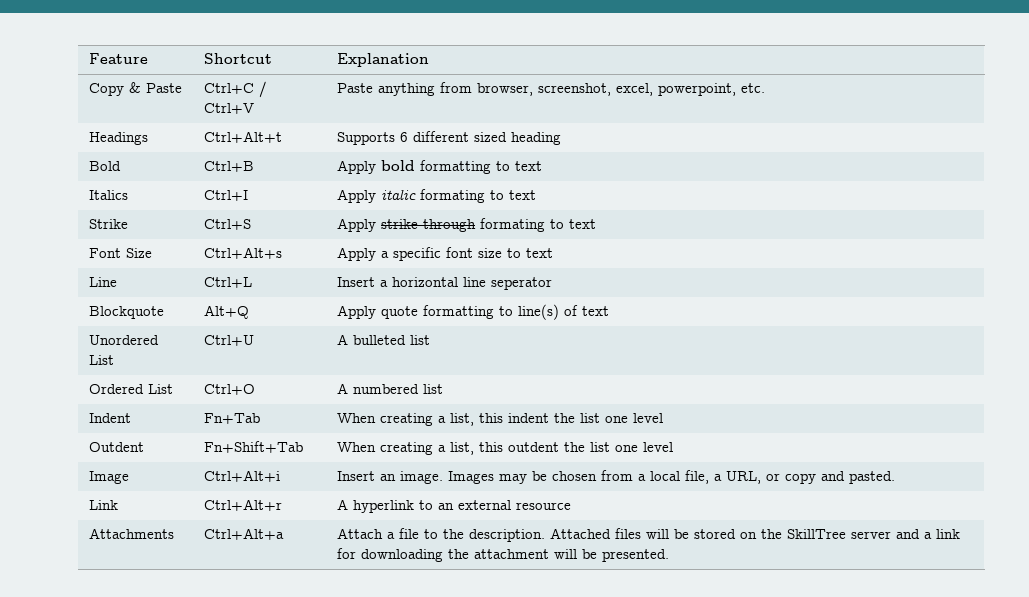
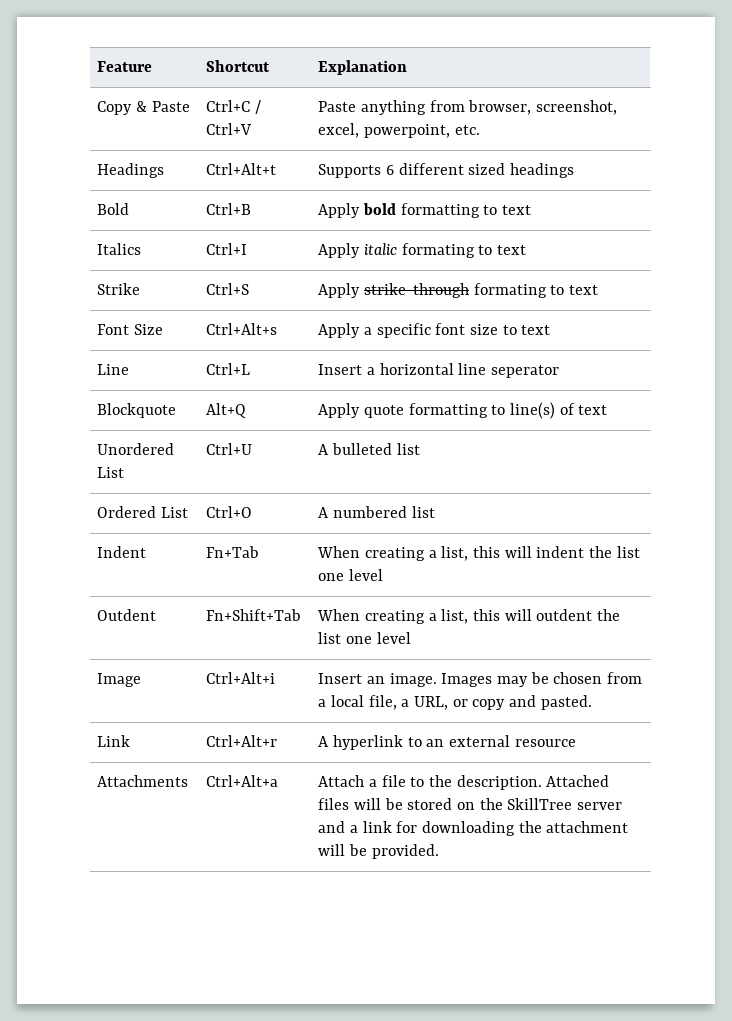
- Headings | Ctrl+Alt+t | Supports 6 different sized heading
+ Headings | Ctrl+Alt+t | Supports 6 different sized headings
- Indent | Fn+Tab | When creating a list, this indent the list one level
+ Indent | Fn+Tab | When creating a list, this will indent the list one level
- Outdent | Fn+Shift+Tab | When creating a list, this outdent the list one level
+ Outdent | Fn+Shift+Tab | When creating a list, this will outdent the list one level
- Attachments | Ctrl+Alt+a | Attach a file to the description. Attached files will be stored on the SkillTree server and a link for downloading the attachment will be presented.
+ Attachments | Ctrl+Alt+a | Attach a file to the description. Attached files will be stored on the SkillTree server and a link for downloading the attachment will be provided.

